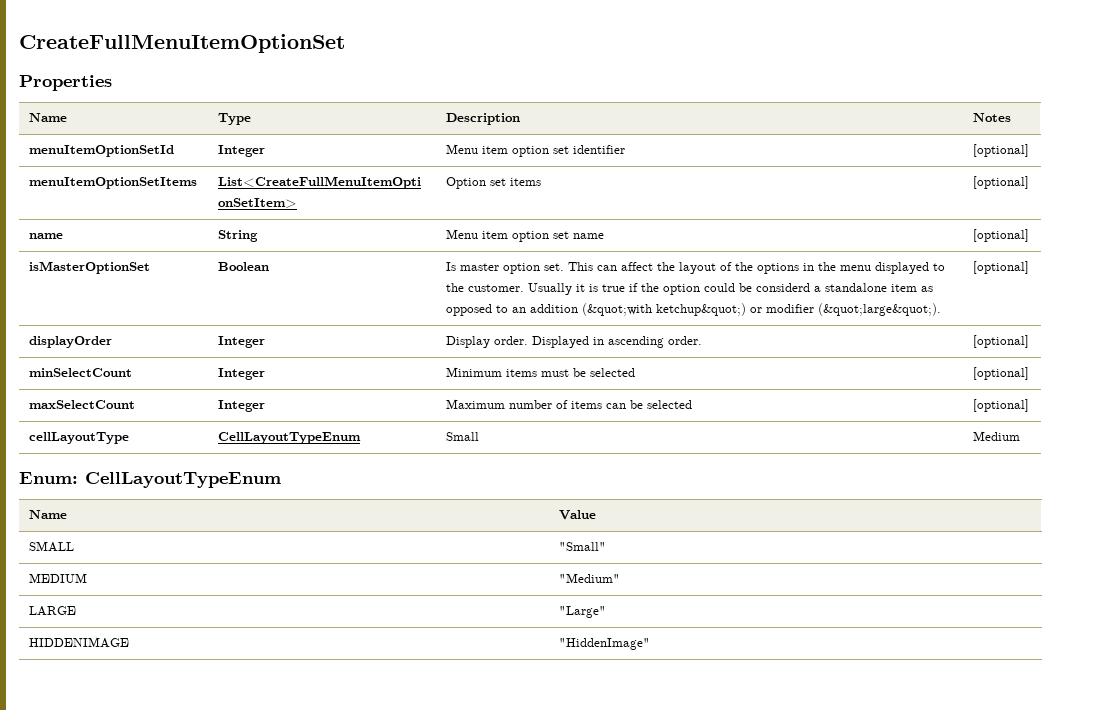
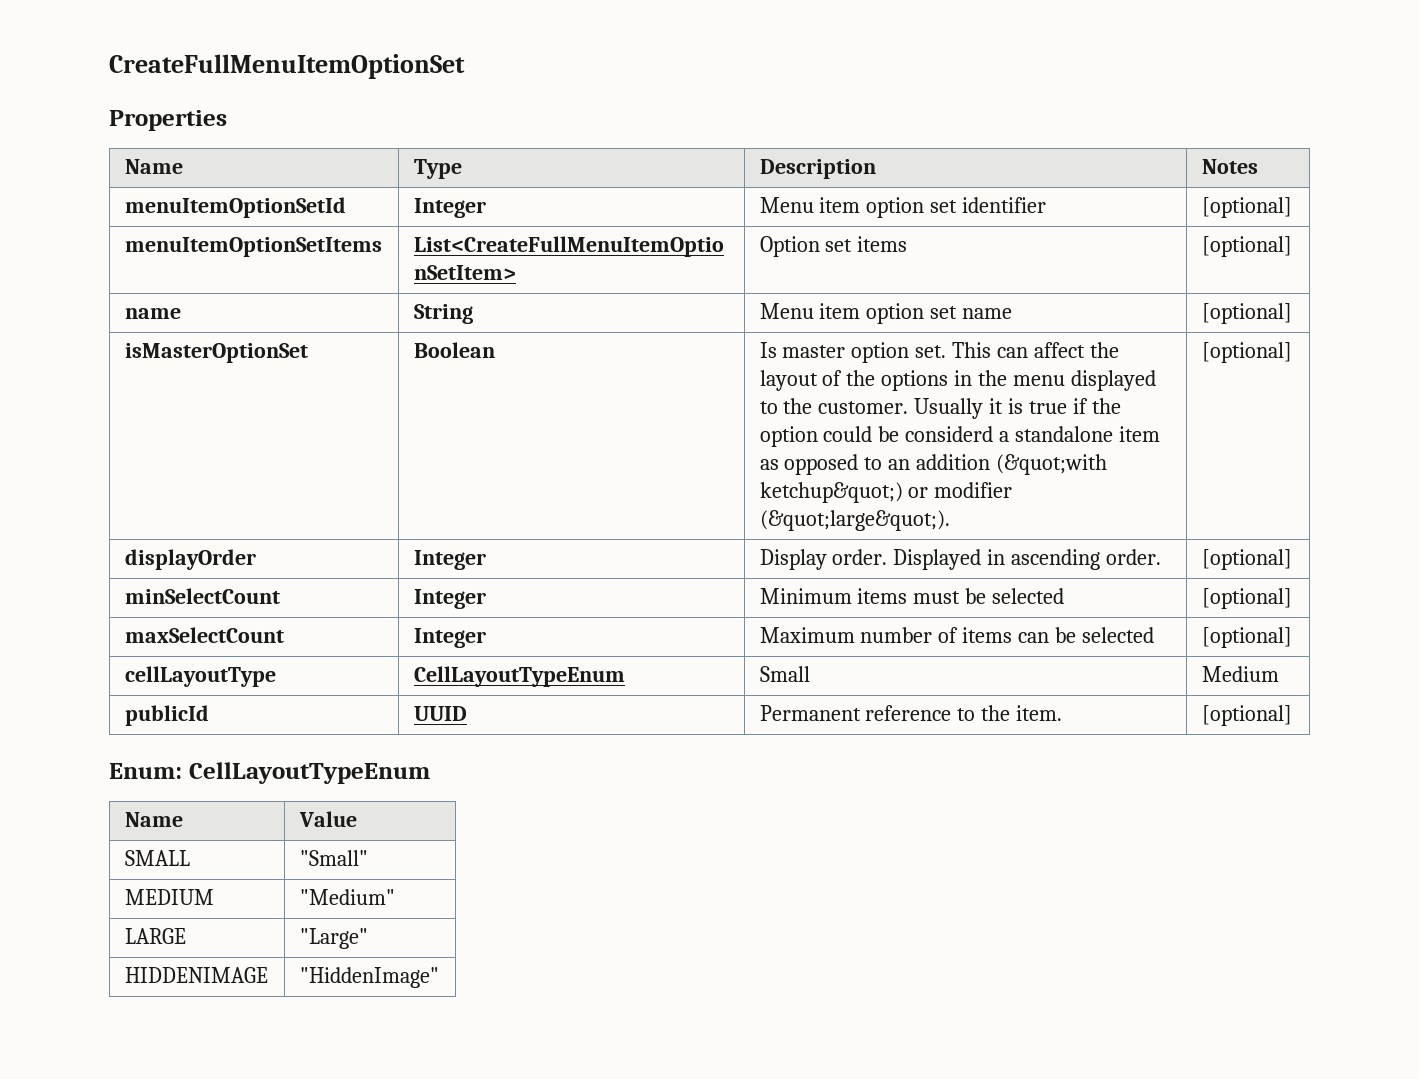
+ publicId | UUID | Permanent reference to the item. | [optional]

